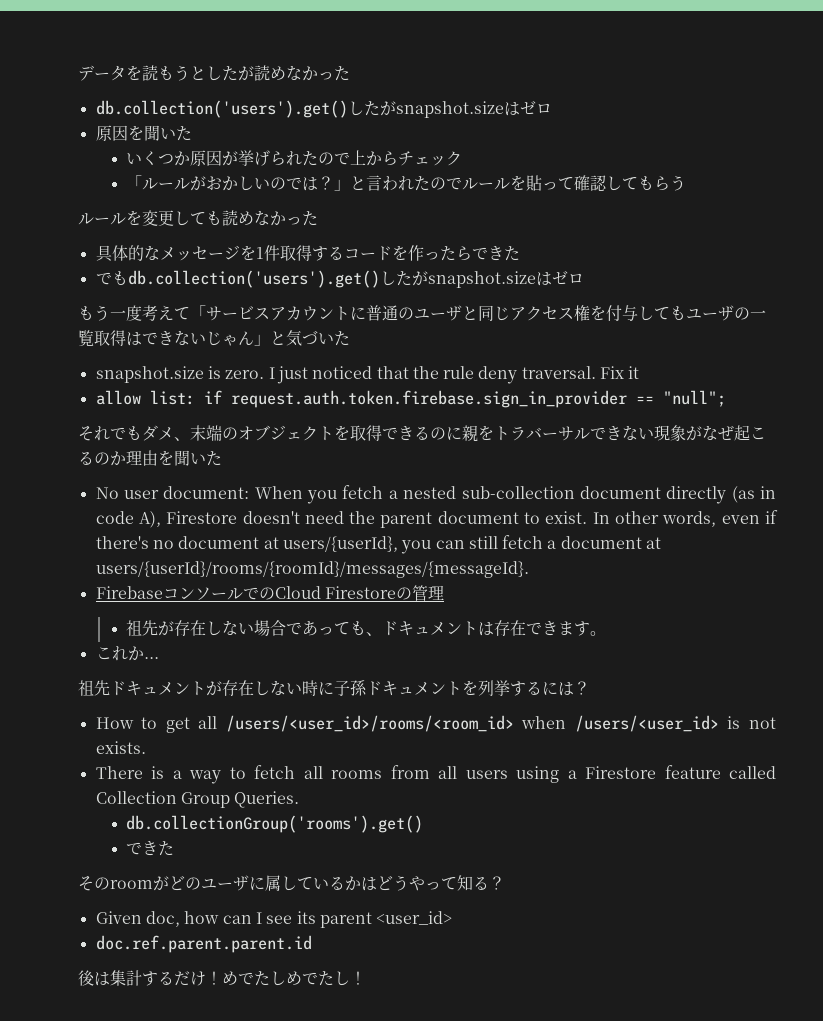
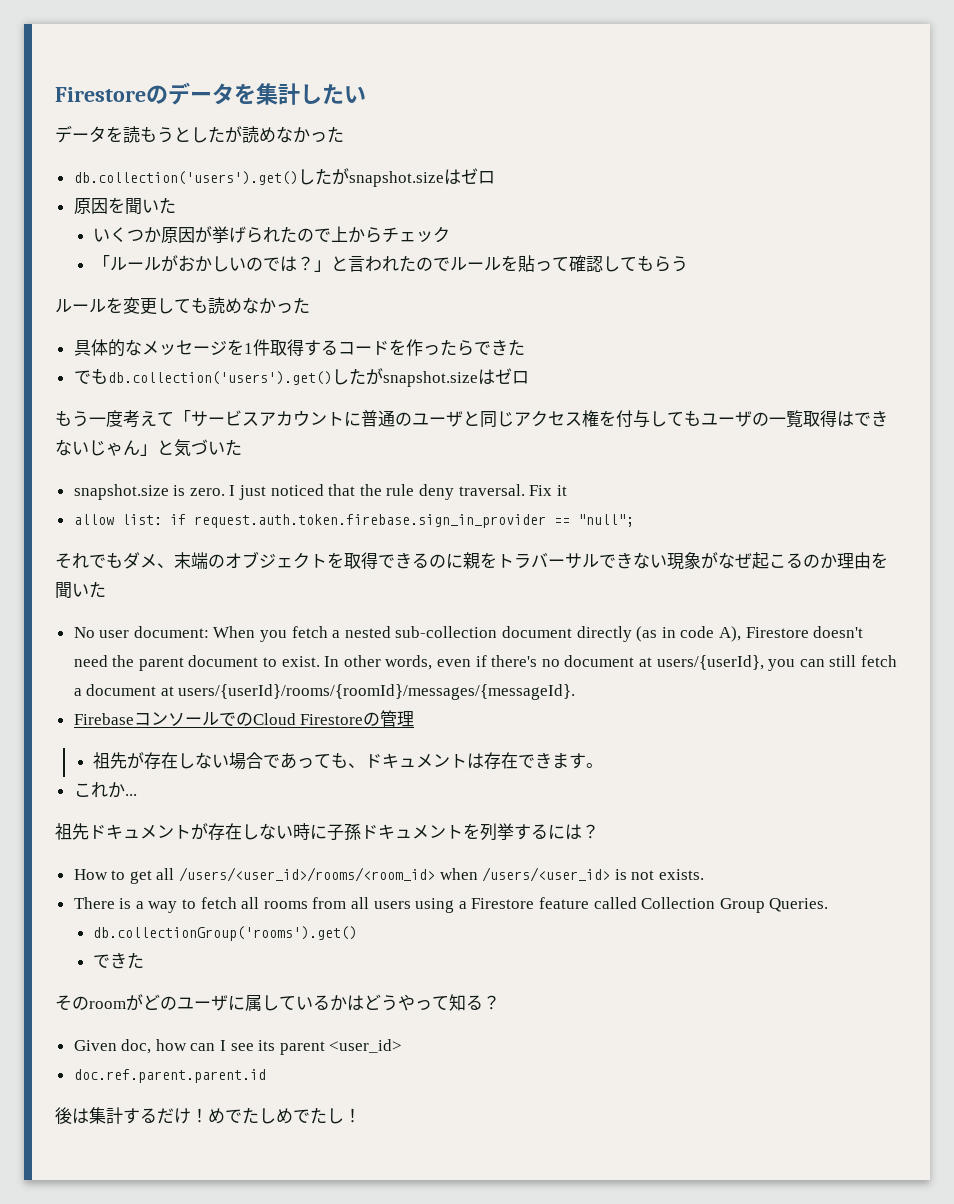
+ Firestoreのデータを集計したい

